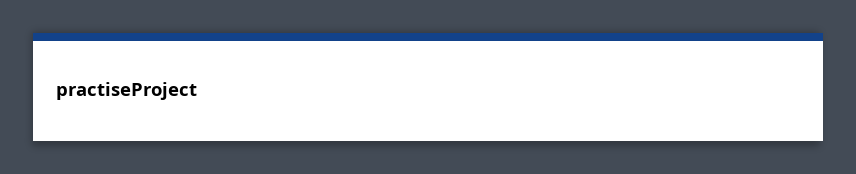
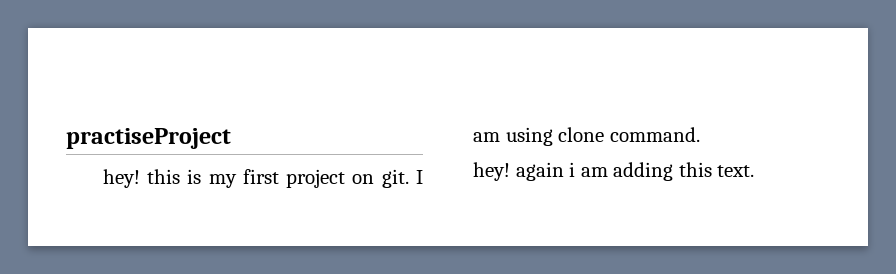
+ hey! this is my first project on git. I am using clone command.
+ hey! again i am adding this text.

